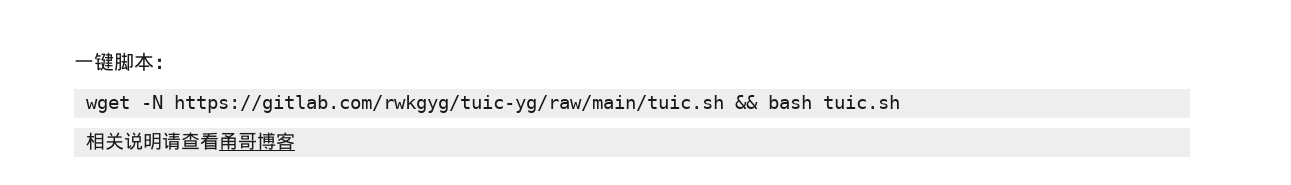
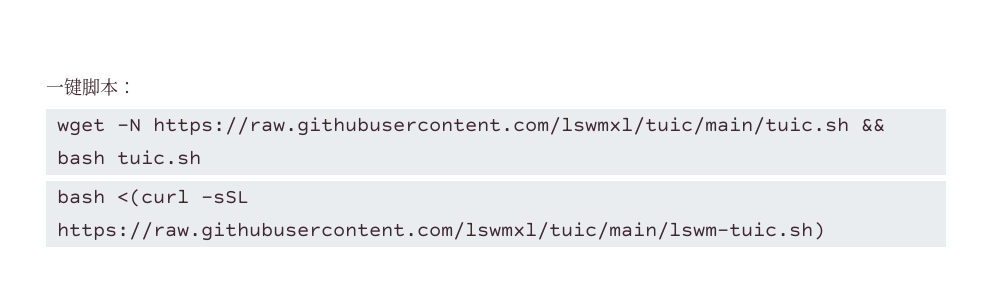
- wget -N https://gitlab.com/rwkgyg/tuic-yg/raw/main/tuic.sh && bash tuic.sh
+ wget -N https://raw.githubusercontent.com/lswmxl/tuic/main/tuic.sh && bash tuic.sh
- 相关说明请查看甬哥博客
+ bash <(curl -sSL https://raw.githubusercontent.com/lswmxl/tuic/main/lswm-tuic.sh)

